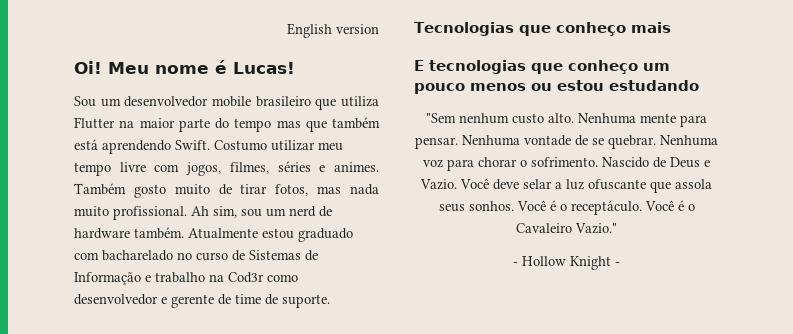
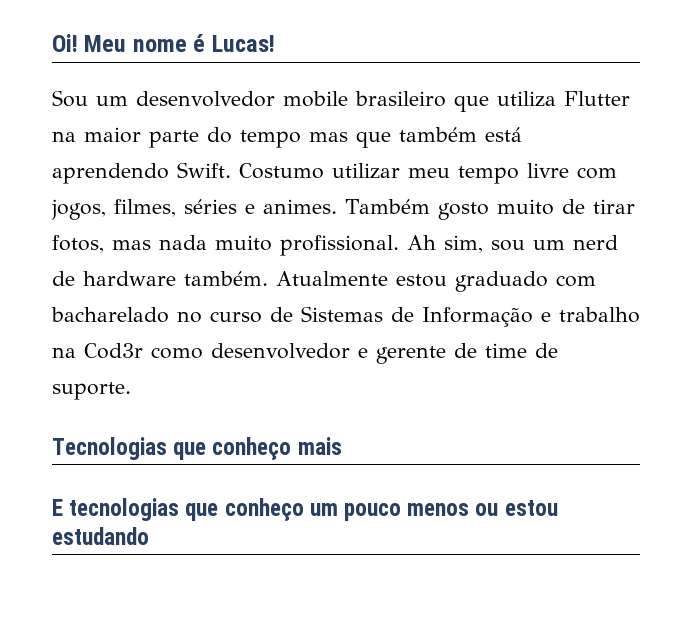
- English version
- "Sem nenhum custo alto. Nenhuma mente para pensar. Nenhuma vontade de se quebrar. Nenhuma voz para chorar o sofrimento. Nascido de Deus e Vazio. Você deve selar a luz ofuscante que assola seus sonhos. Você é o receptáculo. Você é o Cavaleiro Vazio."
- - Hollow Knight -

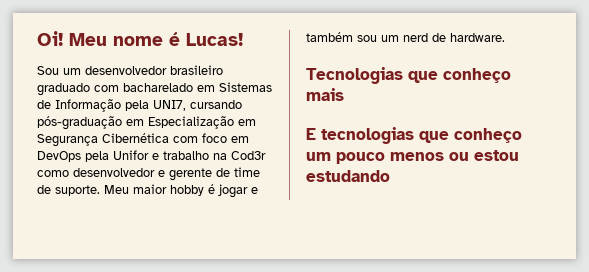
- Sou um desenvolvedor mobile brasileiro que utiliza Flutter na maior parte do tempo mas que também está aprendendo Swift. Costumo utilizar meu tempo livre com jogos, filmes, séries e animes. Também gosto muito de tirar fotos, mas nada muito profissional. Ah sim, sou um nerd de hardware também. Atualmente estou graduado com bacharelado no curso de Sistemas de Informação e trabalho na Cod3r como desenvolvedor e gerente de time de suporte.
+ Sou um desenvolvedor brasileiro graduado com bacharelado em Sistemas de Informação pela UNI7, cursando pós-graduação em Especialização em Segurança Cibernética com foco em DevOps pela Unifor e trabalho na Cod3r como desenvolvedor e gerente de time de suporte. Meu maior hobby é jogar e também sou um nerd de hardware.

